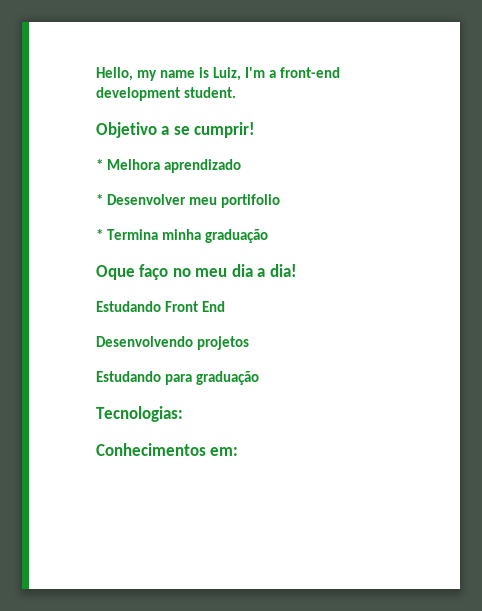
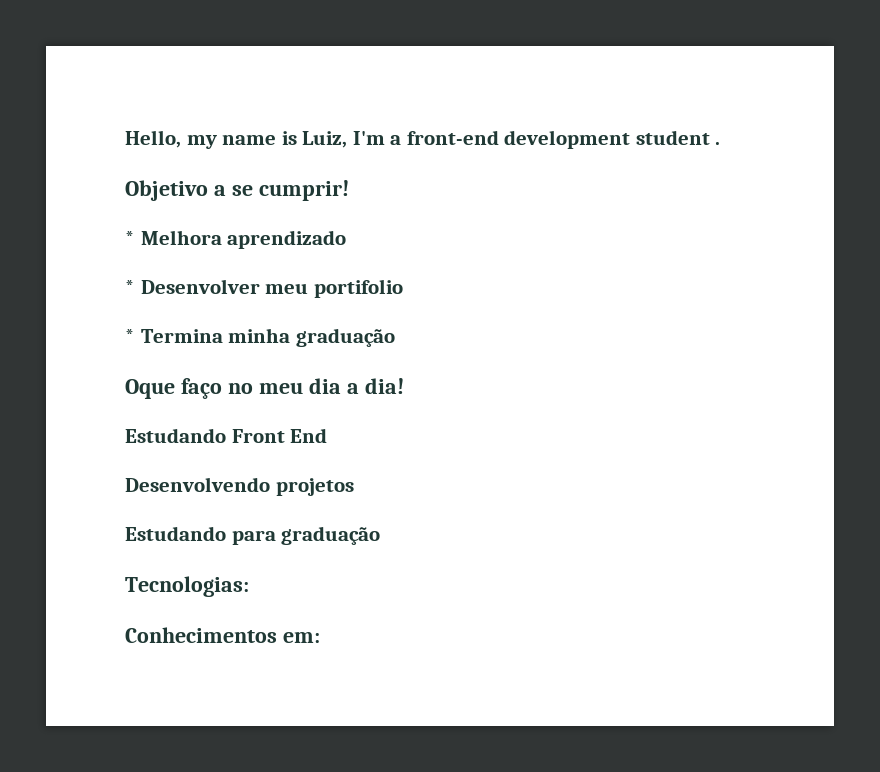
- Hello, my name is Luiz, I'm a front-end development student.
+ Hello, my name is Luiz, I'm a front-end development student .

